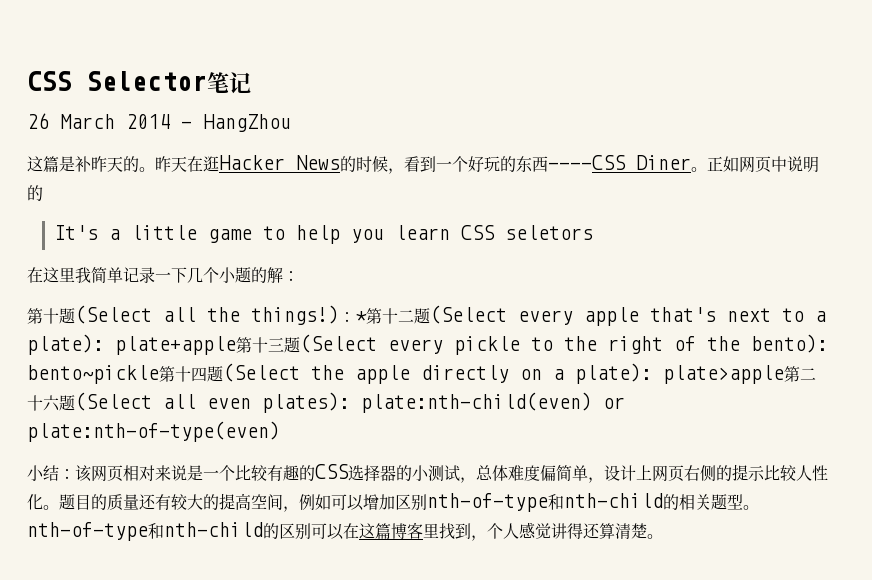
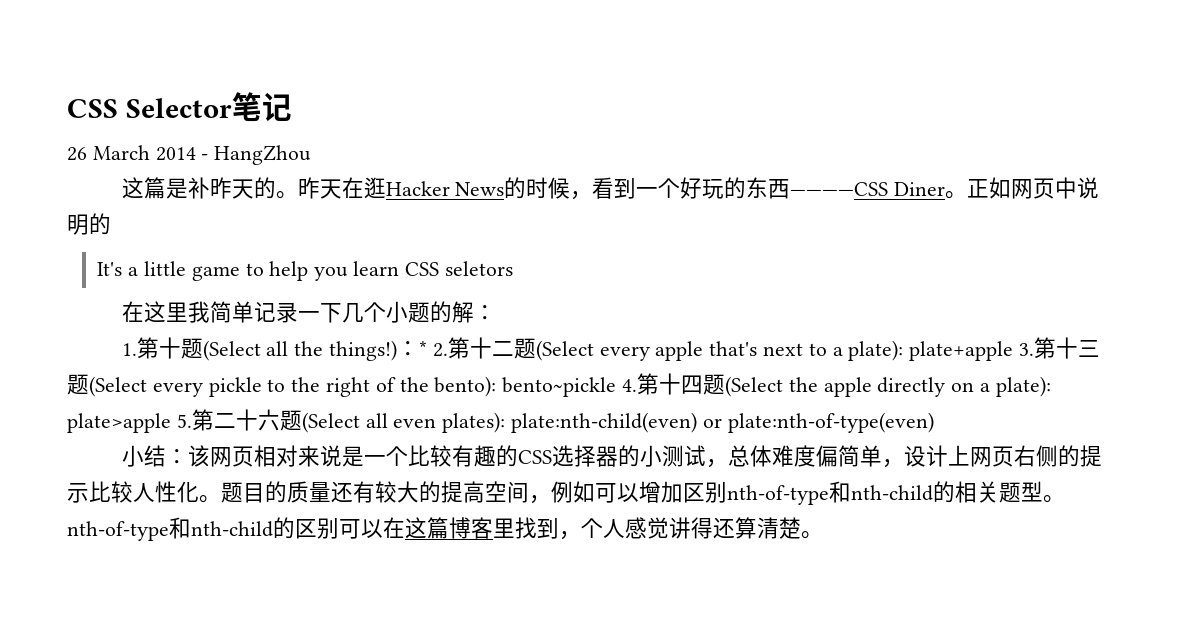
- 第十题(Select all the things!)
+ 1.第十题(Select all the things!)
- ：*第十二题(Select every apple that's next to a plate): plate+apple第十三题(Select every pickle to the right of the bento): bento~pickle第十四题(Select the apple directly on a plate): plate>apple第二十六题(Select all even plates): plate:nth-child(even) or plate:nth-of-type(even)
+ ：* 2.第十二题(Select every apple that's next to a plate): plate+apple 3.第十三题(Select every pickle to the right of the bento): bento~pickle 4.第十四题(Select the apple directly on a plate): plate>apple 5.第二十六题(Select all even plates): plate:nth-child(even) or plate:nth-of-type(even)

